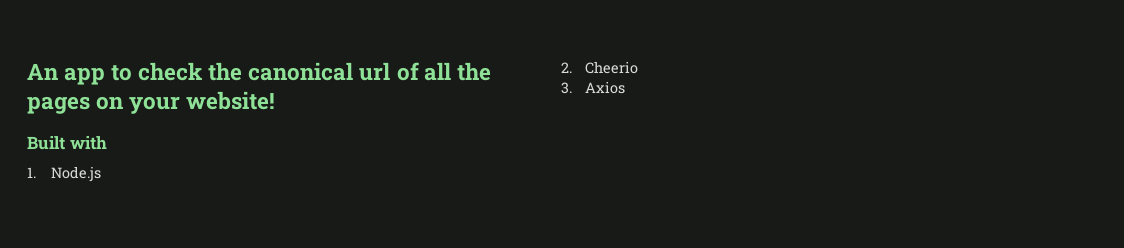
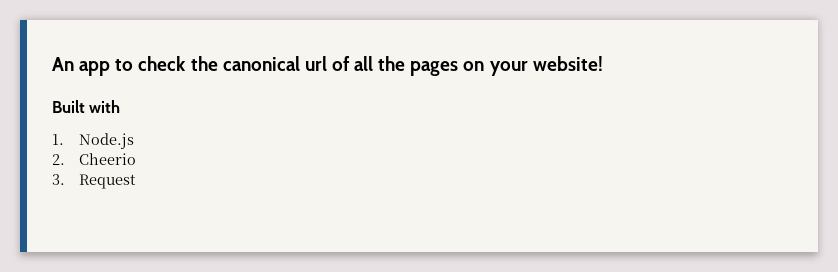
- 3. Axios
+ 3. Request

